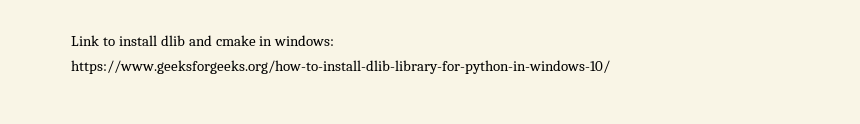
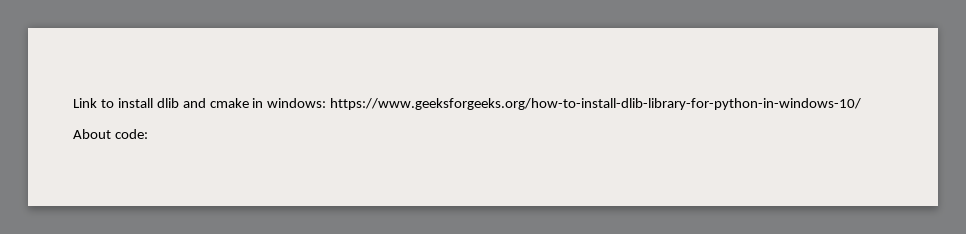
+ About code:

